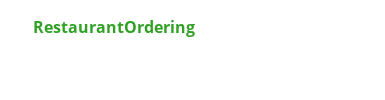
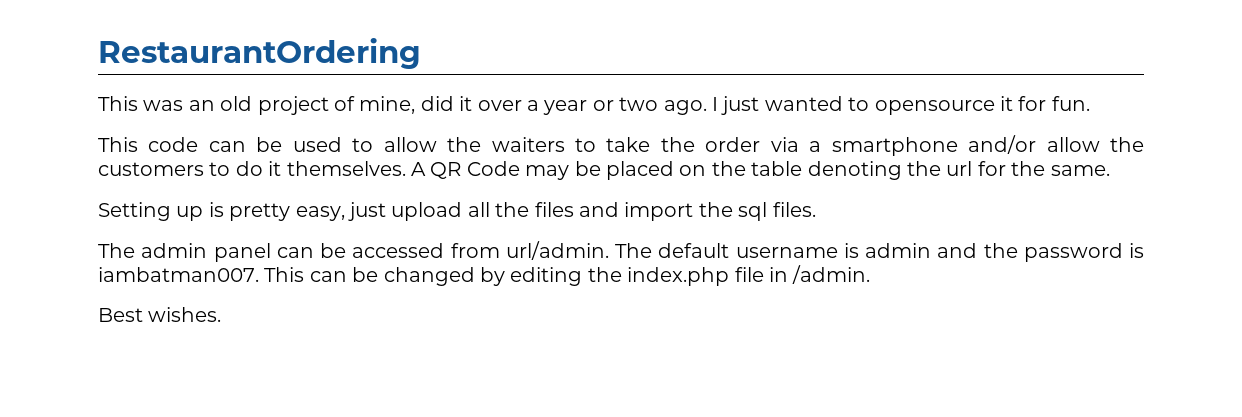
+ This was an old project of mine, did it over a year or two ago. I just wanted to opensource it for fun.
+ This code can be used to allow the waiters to take the order via a smartphone and/or allow the customers to do it themselves. A QR Code may be placed on the table denoting the url for the same.
+ Setting up is pretty easy, just upload all the files and import the sql files.
+ The admin panel can be accessed from url/admin. The default username is admin and the password is iambatman007. This can be changed by editing the index.php file in /admin.
+ Best wishes.

